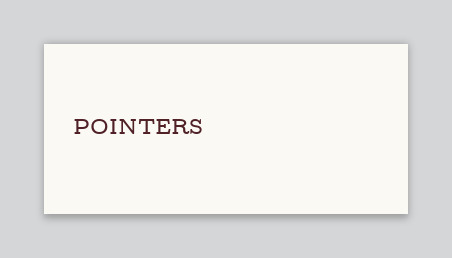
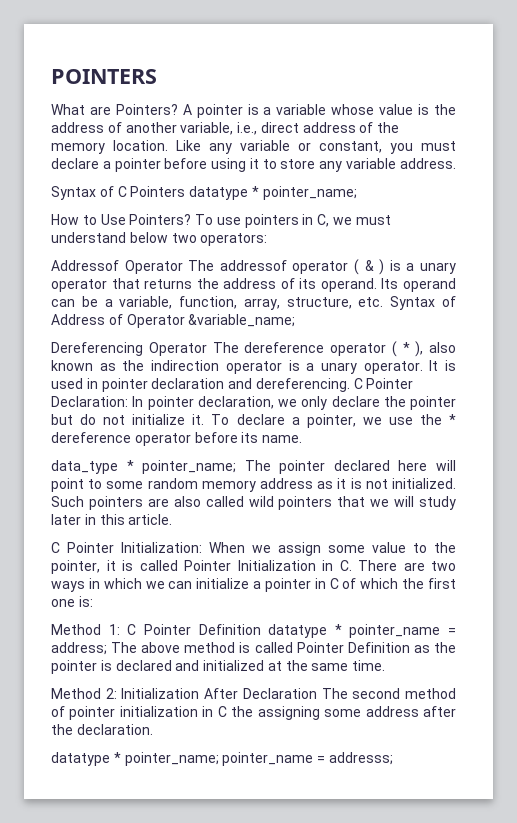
+ What are Pointers? A pointer is a variable whose value is the address of another variable, i.e., direct address of the memory location. Like any variable or constant, you must declare a pointer before using it to store any variable address.
+ Syntax of C Pointers datatype * pointer_name;
+ How to Use Pointers? To use pointers in C, we must understand below two operators:
+ Addressof Operator The addressof operator ( & ) is a unary operator that returns the address of its operand. Its operand can be a variable, function, array, structure, etc. Syntax of Address of Operator &variable_name;
+ Dereferencing Operator The dereference operator ( * ), also known as the indirection operator is a unary operator. It is used in pointer declaration and dereferencing. C Pointer Declaration: In pointer declaration, we only declare the pointer but do not initialize it. To declare a pointer, we use the * dereference operator before its name.
+ data_type * pointer_name; The pointer declared here will point to some random memory address as it is not initialized. Such pointers are also called wild pointers that we will study later in this article.
+ C Pointer Initialization: When we assign some value to the pointer, it is called Pointer Initialization in C. There are two ways in which we can initialize a pointer in C of which the first one is:
+ Method 1: C Pointer Definition datatype * pointer_name = address; The above method is called Pointer Definition as the pointer is declared and initialized at the same time.
+ Method 2: Initialization After Declaration The second method of pointer initialization in C the assigning some address after the declaration.
+ datatype * pointer_name; pointer_name = addresss;

